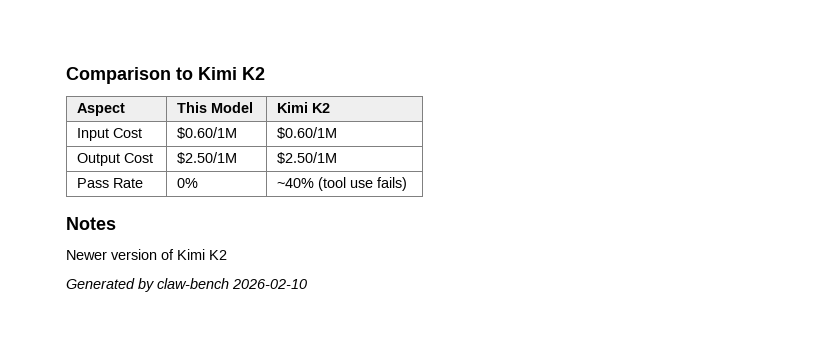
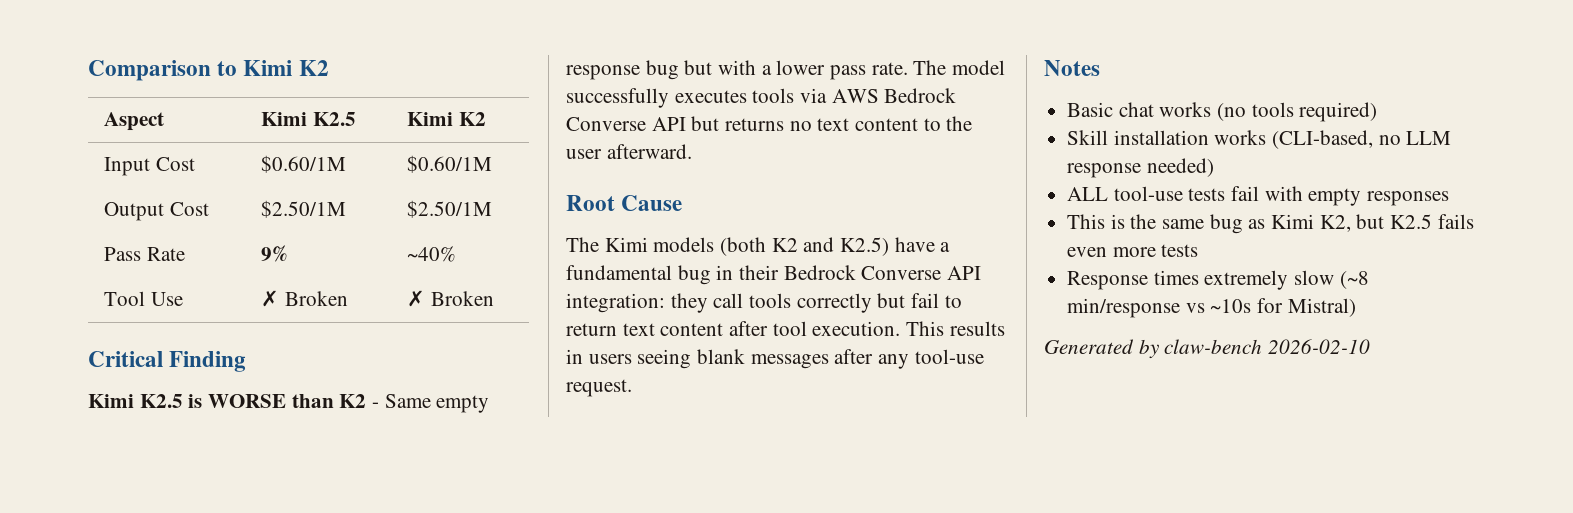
- Aspect | This Model | Kimi K2
+ Aspect | Kimi K2.5 | Kimi K2
- Pass Rate | 0% | ~40% (tool use fails)
+ Pass Rate | 9% | ~40%
+ Tool Use | ✗ Broken | ✗ Broken
+ Critical Finding
+ Kimi K2.5 is WORSE than K2 - Same empty response bug but with a lower pass rate. The model successfully executes tools via AWS Bedrock Converse API but returns no text content to the user afterward.
+ Root Cause
+ The Kimi models (both K2 and K2.5) have a fundamental bug in their Bedrock Converse API integration: they call tools correctly but fail to return text content after tool execution. This results in users seeing blank messages after any tool-use request.
  Notes
- Newer version of Kimi K2
+ Basic chat works (no tools required)
+ Skill installation works (CLI-based, no LLM response needed)
+ ALL tool-use tests fail with empty responses
+ This is the same bug as Kimi K2, but K2.5 fails even more tests
+ Response times extremely slow (~8 min/response vs ~10s for Mistral)

